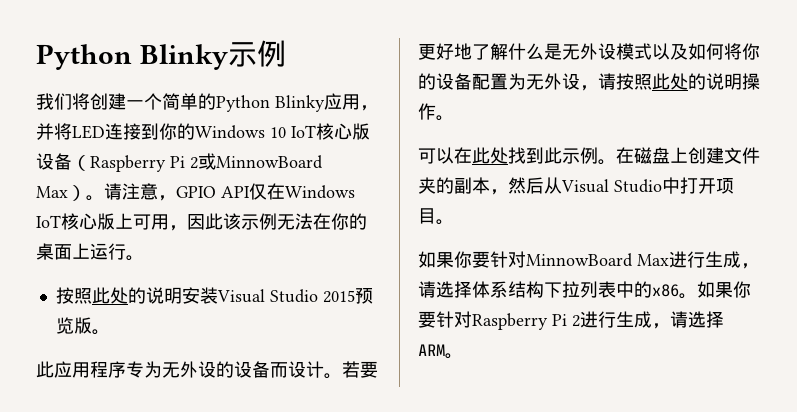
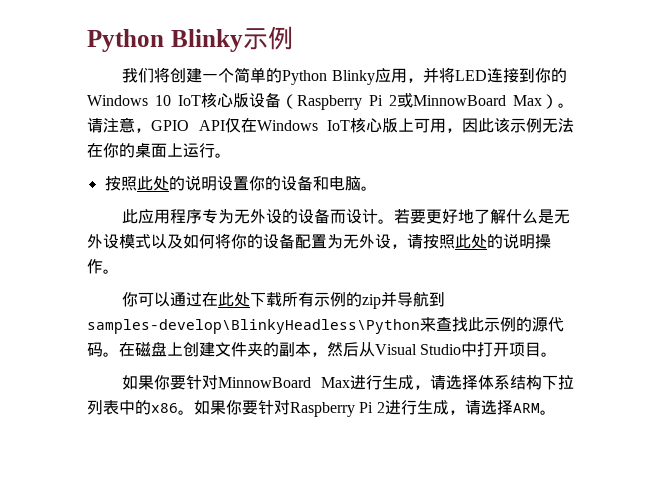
- 按照此处的说明安装Visual Studio 2015预览版。
+ 按照此处的说明设置你的设备和电脑。
- 可以在此处找到此示例。
+ 你可以通过在此处下载所有示例的zip并导航到samples-develop\BlinkyHeadless\Python来查找此示例的源代码。

